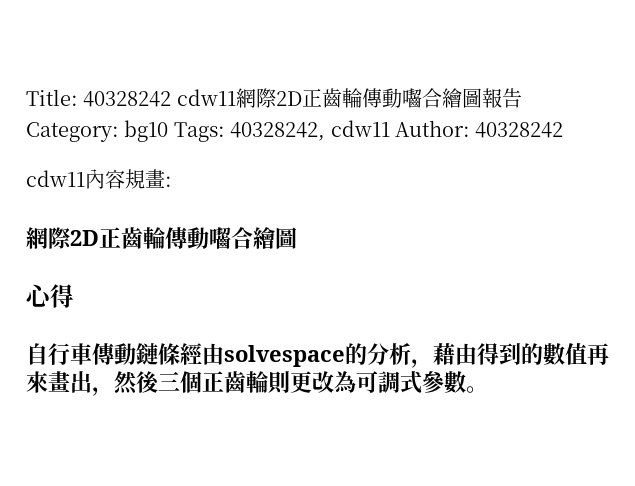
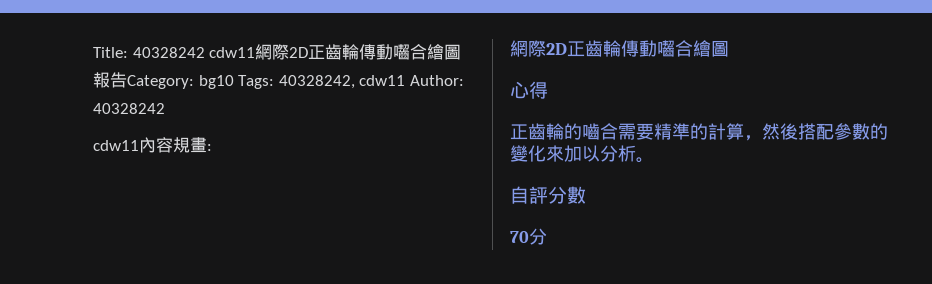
- 自行車傳動鏈條經由solvespace的分析，藉由得到的數值再來畫出，然後三個正齒輪則更改為可調式參數。
+ 正齒輪的嚙合需要精準的計算，然後搭配參數的變化來加以分析。
+ 自評分數
+ 70分

